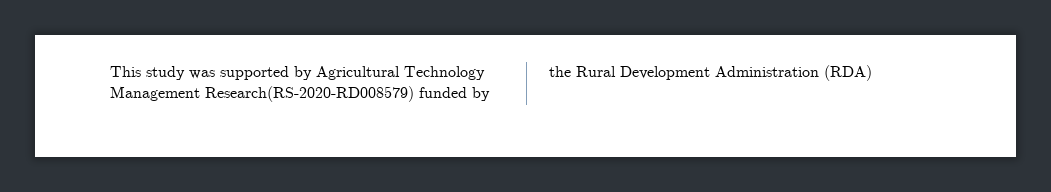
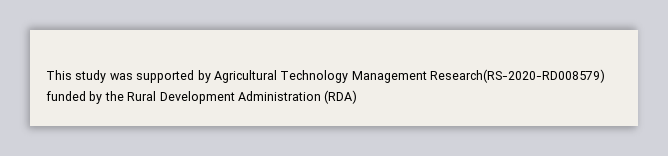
- This study was supported by Agricultural Technology Management Research(RS-2020-RD008579) funded by the Rural Development Administration (RDA)
+ This study was supported by Agricultural Technology Management Research(RS-2020-RD008579)
+ funded by the Rural Development Administration (RDA)

